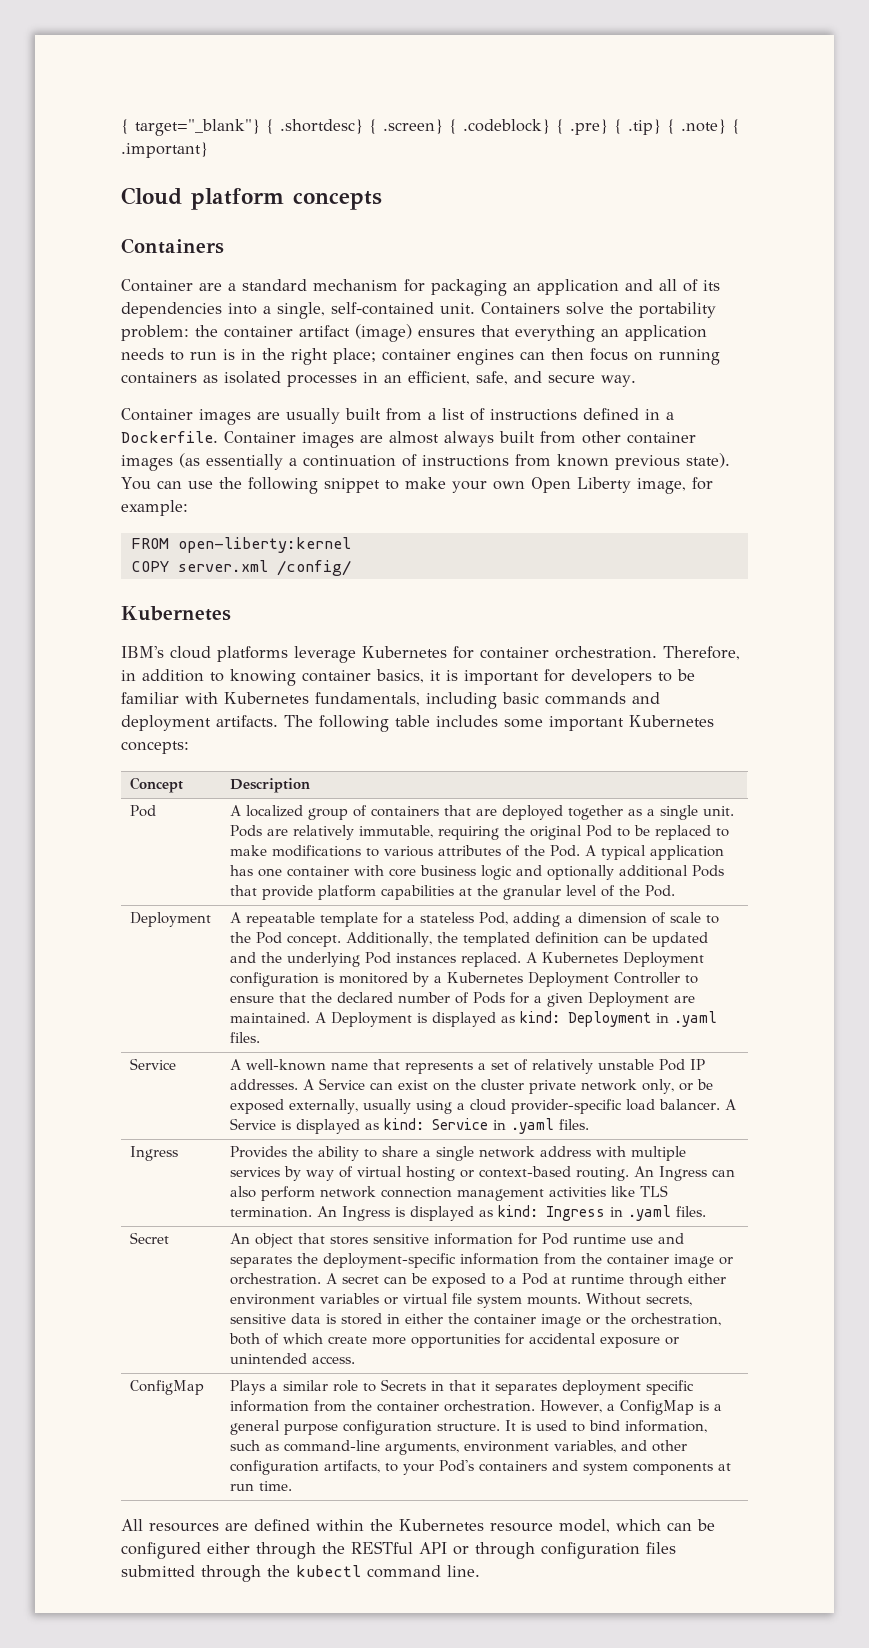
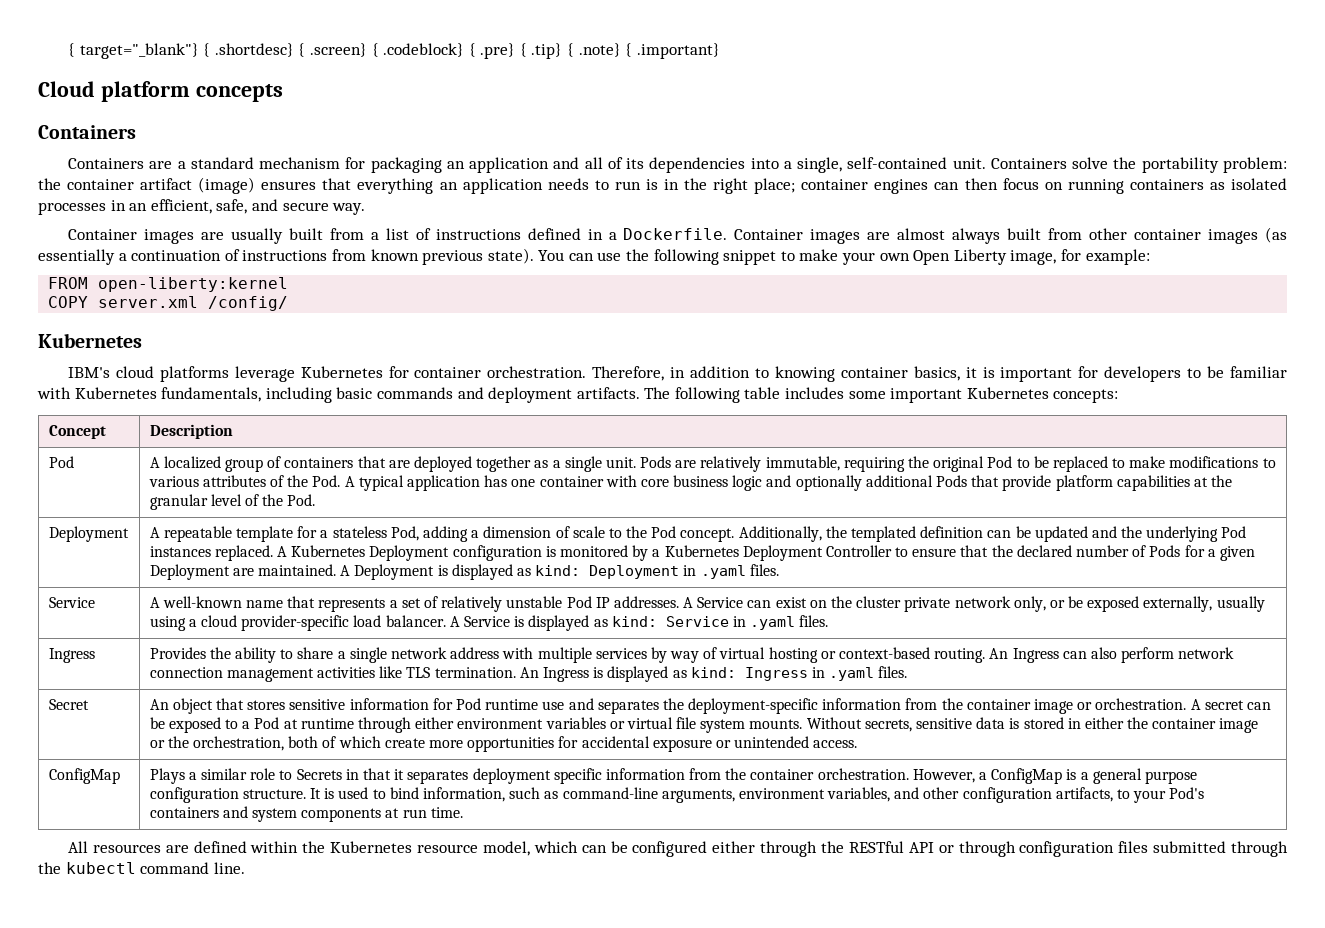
- Container are a standard mechanism for packaging an application and all of its dependencies into a single, self-contained unit.
+ Containers are a standard mechanism for packaging an application and all of its dependencies into a single, self-contained unit.

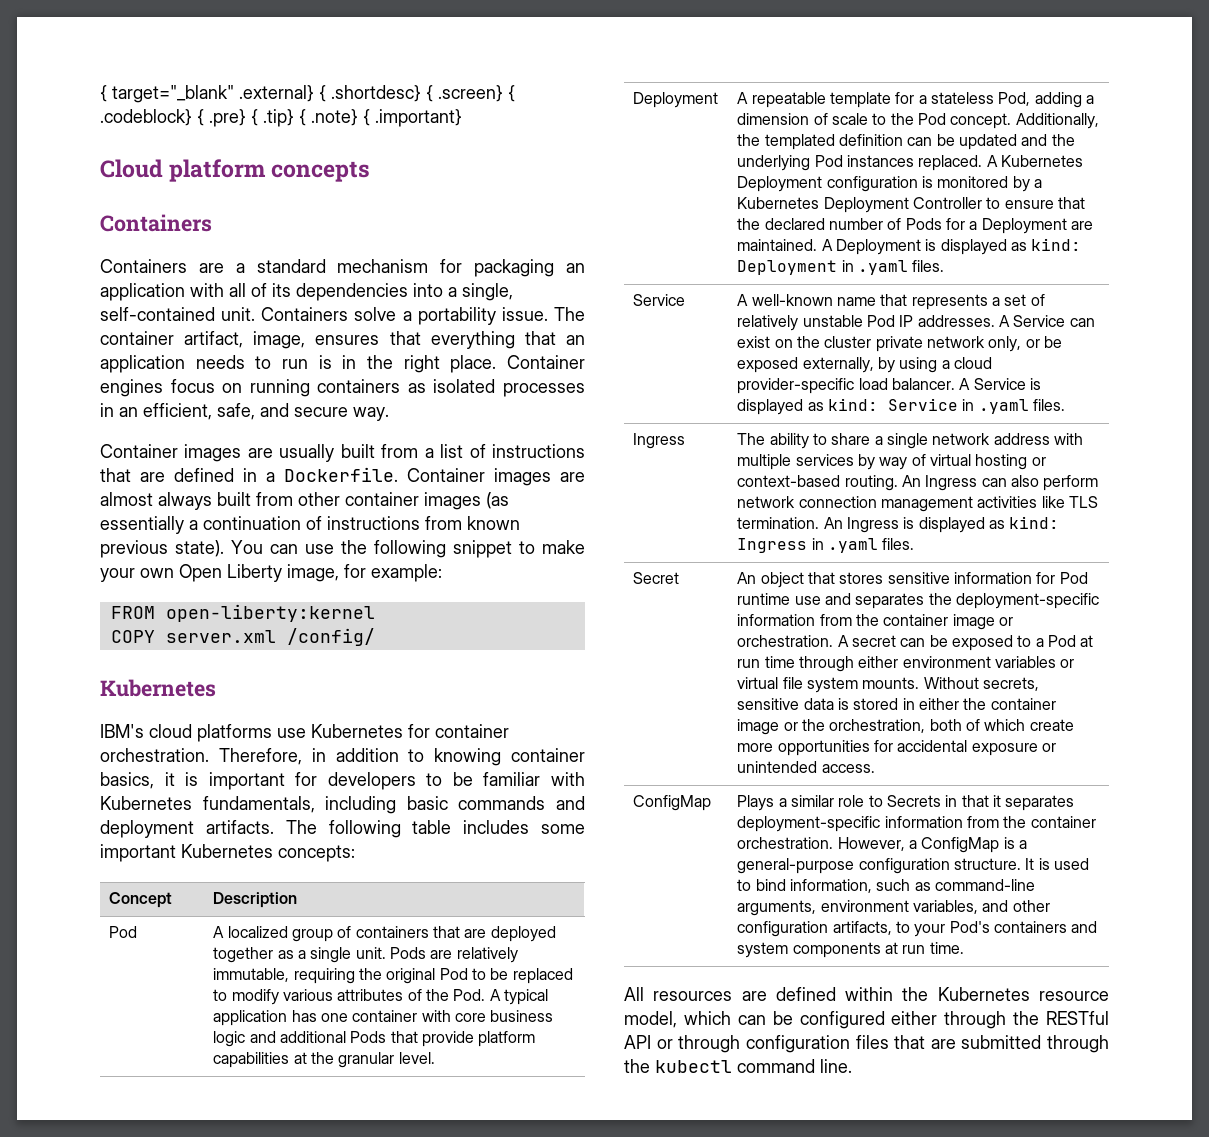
- { target="_blank"} { .shortdesc} { .screen} { .codeblock} { .pre} { .tip} { .note} { .important}
+ { target="_blank" .external} { .shortdesc} { .screen} { .codeblock} { .pre} { .tip} { .note} { .important}
- Containers are a standard mechanism for packaging an application and all of its dependencies into a single, self-contained unit.
+ Containers are a standard mechanism for packaging an application with all of its dependencies into a single, self-contained unit.
- Containers solve the portability problem: the container artifact (image) ensures that everything an application needs to run is in the right place; container engines can then focus on running containers as isolated processes in an efficient, safe, and secure way.
+ Containers solve a portability issue. The container artifact, image, ensures that everything that an application needs to run is in the right place. Container engines focus on running containers as isolated processes in an efficient, safe, and secure way.
- Container images are usually built from a list of instructions defined in a Dockerfile.
+ Container images are usually built from a list of instructions that are defined in a Dockerfile.
- IBM's cloud platforms leverage Kubernetes for container orchestration.
+ IBM's cloud platforms use Kubernetes for container orchestration.
- Pods are relatively immutable, requiring the original Pod to be replaced to make modifications to various attributes of the Pod. A typical application has one container with core business logic and optionally additional Pods that provide platform capabilities at the granular level of the Pod.
+ Pods are relatively immutable, requiring the original Pod to be replaced to modify various attributes of the Pod. A typical application has one container with core business logic and additional Pods that provide platform capabilities at the granular level.
- A Kubernetes Deployment configuration is monitored by a Kubernetes Deployment Controller to ensure that the declared number of Pods for a given Deployment are maintained.
+ A Kubernetes Deployment configuration is monitored by a Kubernetes Deployment Controller to ensure that the declared number of Pods for a Deployment are maintained.
- A Service can exist on the cluster private network only, or be exposed externally, usually using a cloud provider-specific load balancer.
+ A Service can exist on the cluster private network only, or be exposed externally, by using a cloud provider-specific load balancer.
- Provides the ability to share a single network address with multiple services by way of virtual hosting or context-based routing.
+ The ability to share a single network address with multiple services by way of virtual hosting or context-based routing.
- A secret can be exposed to a Pod at runtime through either environment variables or virtual file system mounts.
+ A secret can be exposed to a Pod at run time through either environment variables or virtual file system mounts.
- Plays a similar role to Secrets in that it separates deployment specific information from the container orchestration.
+ Plays a similar role to Secrets in that it separates deployment-specific information from the container orchestration.
- However, a ConfigMap is a general purpose configuration structure.
+ However, a ConfigMap is a general-purpose configuration structure.
- All resources are defined within the Kubernetes resource model, which can be configured either through the RESTful API or through configuration files submitted through the kubectl command line.
+ All resources are defined within the Kubernetes resource model, which can be configured either through the RESTful API or through configuration files that are submitted through the kubectl command line.

